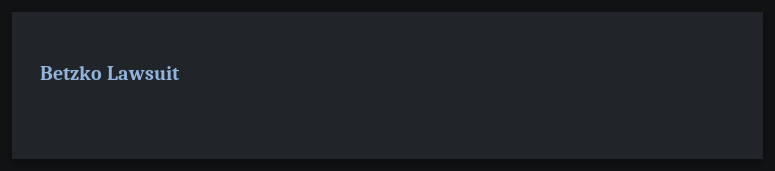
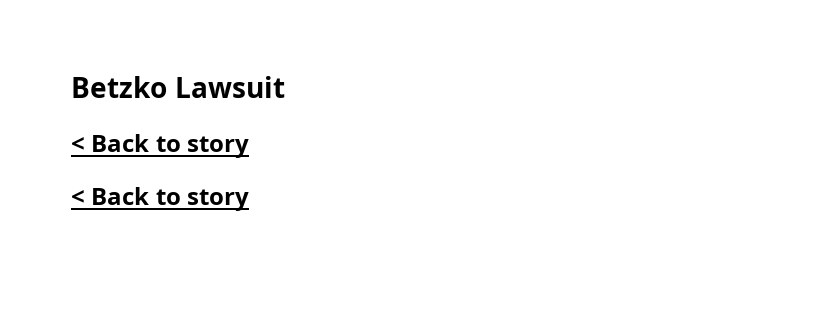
  Betzko Lawsuit
+ < Back to story
+ < Back to story

